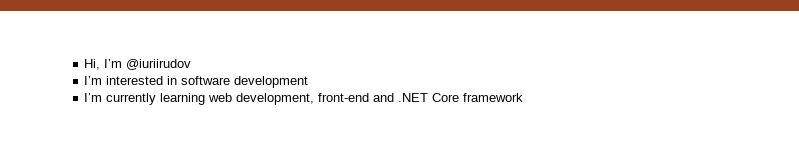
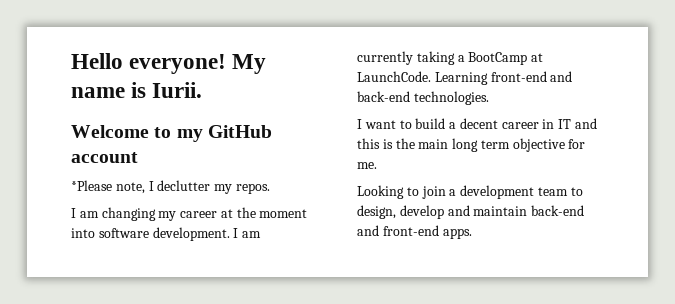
- Hi, I’m @iuriirudov
- I’m interested in software development
- I’m currently learning web development, front-end and .NET Core framework
+ Hello everyone! My name is Iurii.
+ Welcome to my GitHub account
+ *Please note, I declutter my repos.
+ I am changing my career at the moment into software development. I am currently taking a BootCamp at LaunchCode. Learning front-end and back-end technologies.
+ I want to build a decent career in IT and this is the main long term objective for me.
+ Looking to join a development team to design, develop and maintain back-end and front-end apps.

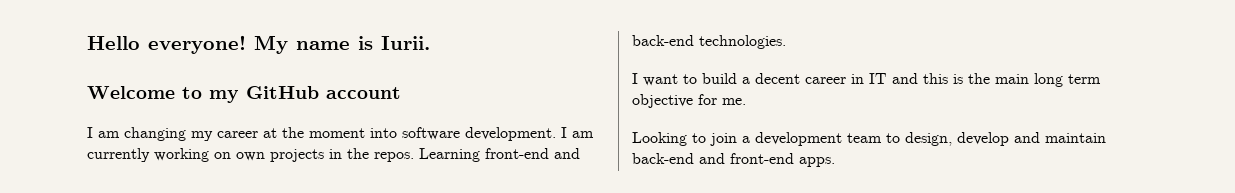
- *Please note, I declutter my repos.
- I am currently taking a BootCamp at LaunchCode.
+ I am currently working on own projects in the repos.

